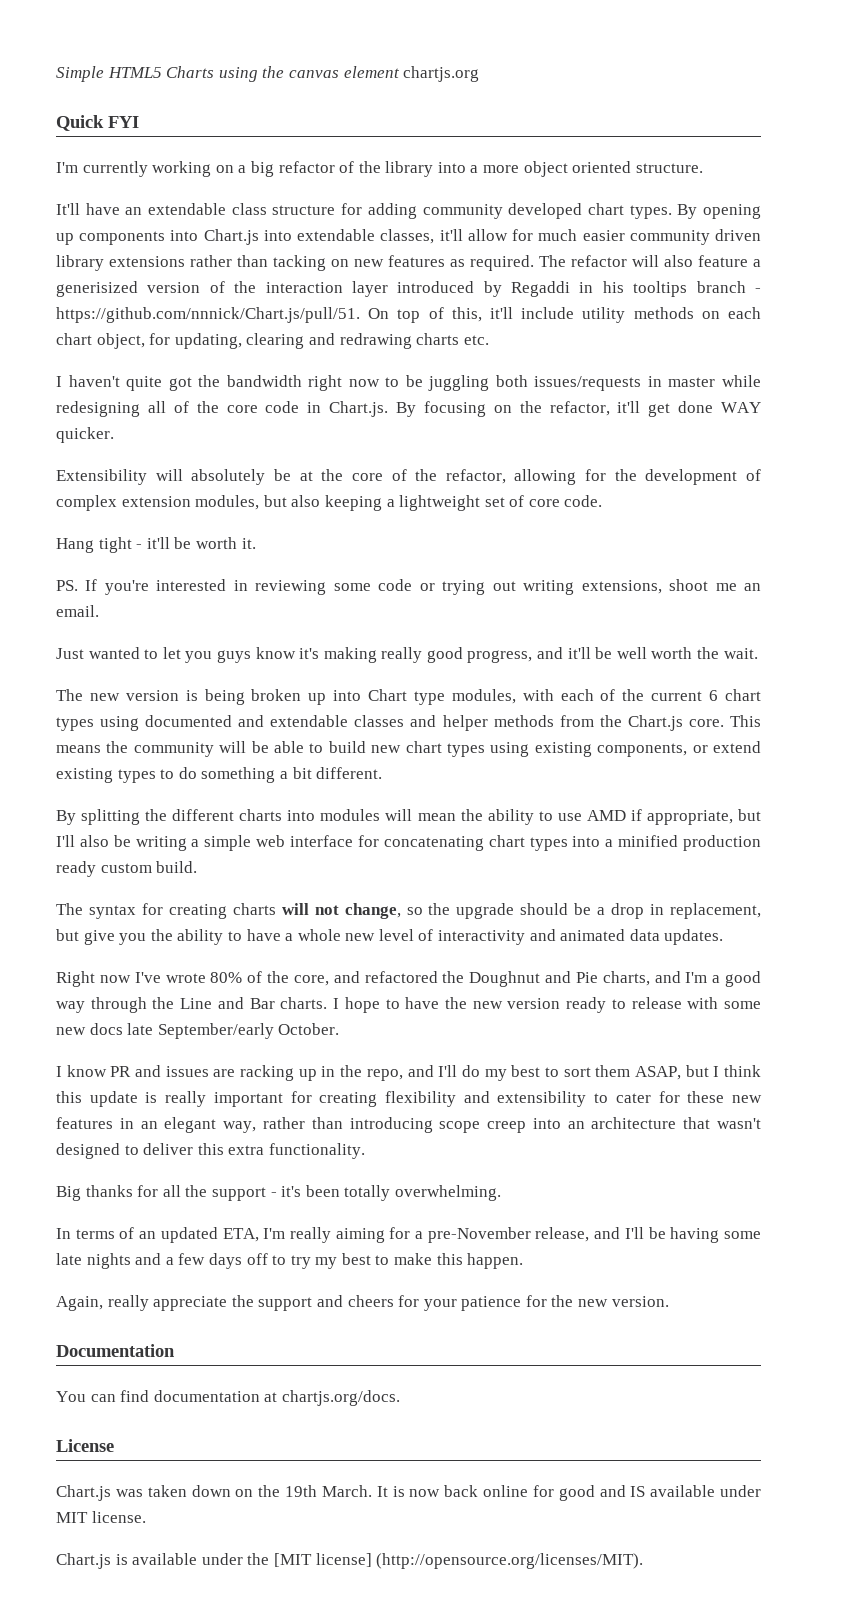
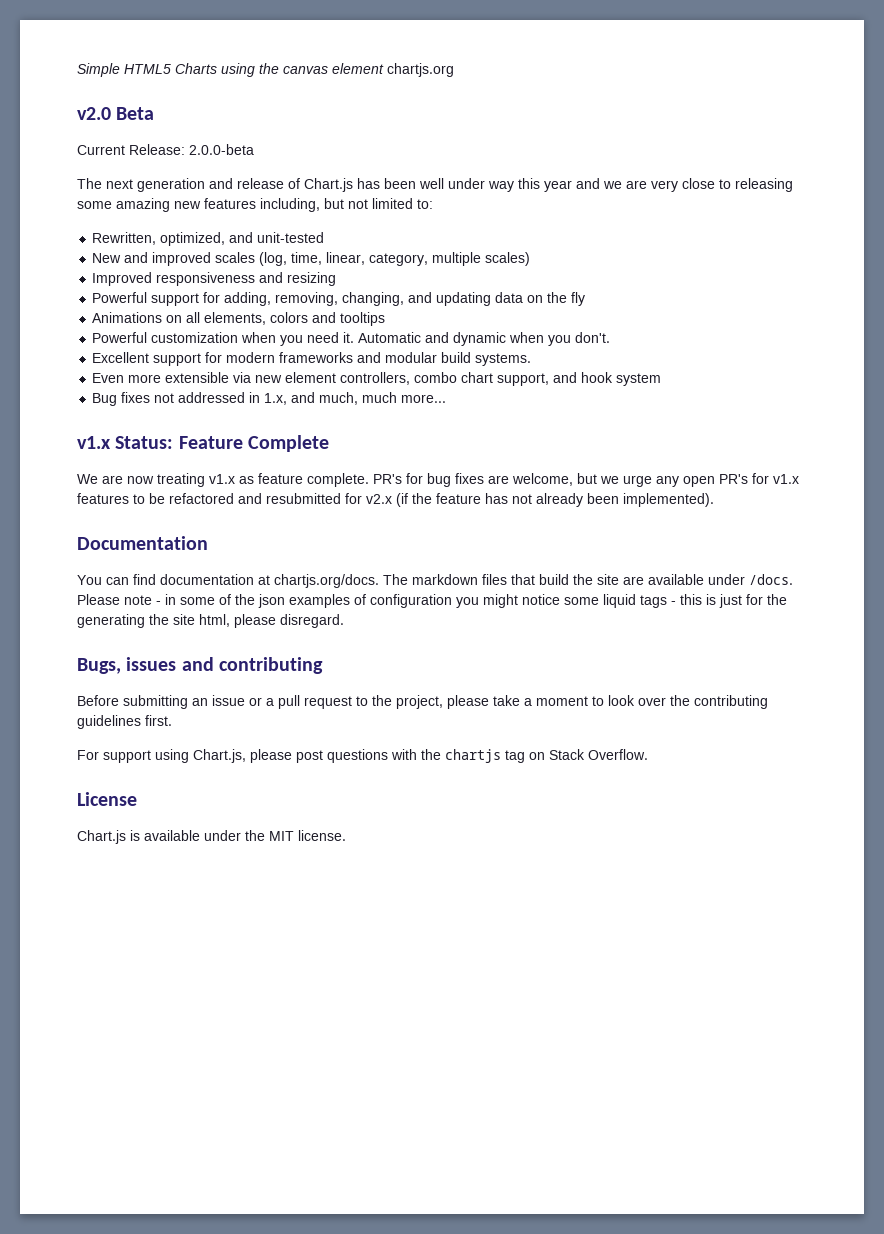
- Quick FYI
- I'm currently working on a big refactor of the library into a more object oriented structure.
- It'll have an extendable class structure for adding community developed chart types. By opening up components into Chart.js into extendable classes, it'll allow for much easier community driven library extensions rather than tacking on new features as required. The refactor will also feature a generisized version of the interaction layer introduced by Regaddi in his tooltips branch - https://github.com/nnnick/Chart.js/pull/51. On top of this, it'll include utility methods on each chart object, for updating, clearing and redrawing charts etc.
- I haven't quite got the bandwidth right now to be juggling both issues/requests in master while redesigning all of the core code in Chart.js. By focusing on the refactor, it'll get done WAY quicker.
- Extensibility will absolutely be at the core of the refactor, allowing for the development of complex extension modules, but also keeping a lightweight set of core code.
- Hang tight - it'll be worth it.
- PS. If you're interested in reviewing some code or trying out writing extensions, shoot me an email.
- Just wanted to let you guys know it's making really good progress, and it'll be well worth the wait.
- The new version is being broken up into Chart type modules, with each of the current 6 chart types using documented and extendable classes and helper methods from the Chart.js core. This means the community will be able to build new chart types using existing components, or extend existing types to do something a bit different.
- By splitting the different charts into modules will mean the ability to use AMD if appropriate, but I'll also be writing a simple web interface for concatenating chart types into a minified production ready custom build.
- The syntax for creating charts will not change, so the upgrade should be a drop in replacement, but give you the ability to have a whole new level of interactivity and animated data updates.
- Right now I've wrote 80% of the core, and refactored the Doughnut and Pie charts, and I'm a good way through the Line and Bar charts. I hope to have the new version ready to release with some new docs late September/early October.
- I know PR and issues are racking up in the repo, and I'll do my best to sort them ASAP, but I think this update is really important for creating flexibility and extensibility to cater for these new features in an elegant way, rather than introducing scope creep into an architecture that wasn't designed to deliver this extra functionality.
- Big thanks for all the support - it's been totally overwhelming.
- In terms of an updated ETA, I'm really aiming for a pre-November release, and I'll be having some late nights and a few days off to try my best to make this happen.
- Again, really appreciate the support and cheers for your patience for the new version.
+ v2.0 Beta
+ Current Release: 2.0.0-beta
+ The next generation and release of Chart.js has been well under way this year and we are very close to releasing some amazing new features including, but not limited to:
+ Rewritten, optimized, and unit-tested
+ New and improved scales (log, time, linear, category, multiple scales)
+ Improved responsiveness and resizing
+ Powerful support for adding, removing, changing, and updating data on the fly
+ Animations on all elements, colors and tooltips
+ Powerful customization when you need it. Automatic and dynamic when you don't.
+ Excellent support for modern frameworks and modular build systems.
+ Even more extensible via new element controllers, combo chart support, and hook system
+ Bug fixes not addressed in 1.x, and much, much more...
+ v1.x Status: Feature Complete
+ We are now treating v1.x as feature complete. PR's for bug fixes are welcome, but we urge any open PR's for v1.x features to be refactored and resubmitted for v2.x (if the feature has not already been implemented).
- You can find documentation at chartjs.org/docs.
+ You can find documentation at chartjs.org/docs. The markdown files that build the site are available under /docs. Please note - in some of the json examples of configuration you might notice some liquid tags - this is just for the generating the site html, please disregard.
+ Bugs, issues and contributing
+ Before submitting an issue or a pull request to the project, please take a moment to look over the contributing guidelines first.
+ For support using Chart.js, please post questions with the chartjs tag on Stack Overflow.
  License
- Chart.js was taken down on the 19th March. It is now back online for good and IS available under MIT license.
- Chart.js is available under the [MIT license] (http://opensource.org/licenses/MIT).
+ Chart.js is available under the MIT license.

